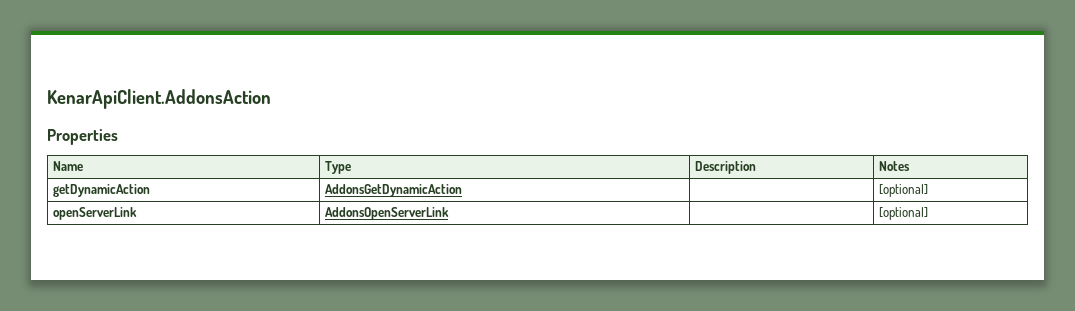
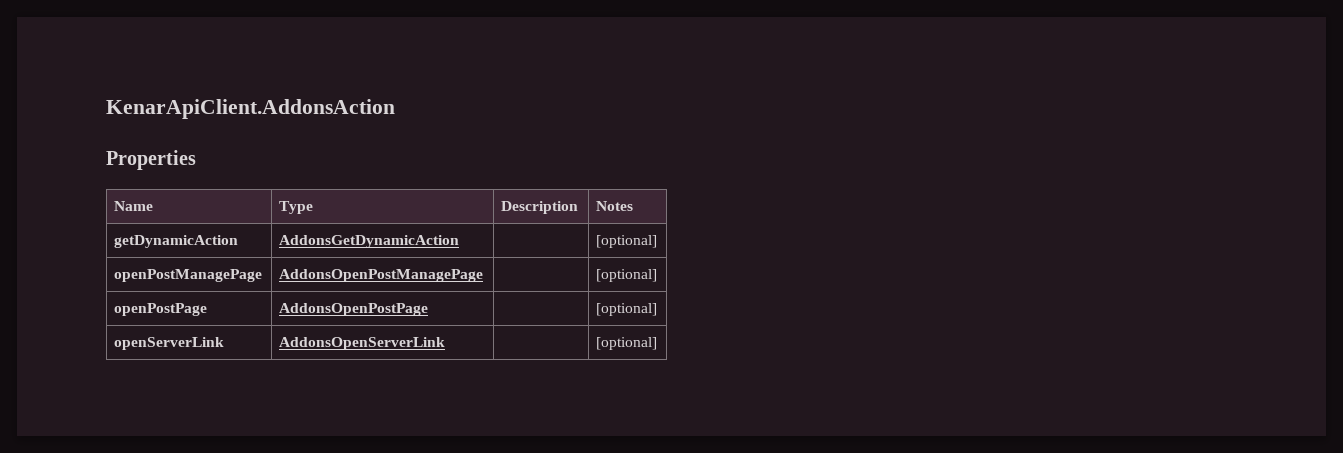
+ openPostManagePage | AddonsOpenPostManagePage | | [optional]
+ openPostPage | AddonsOpenPostPage | | [optional]

